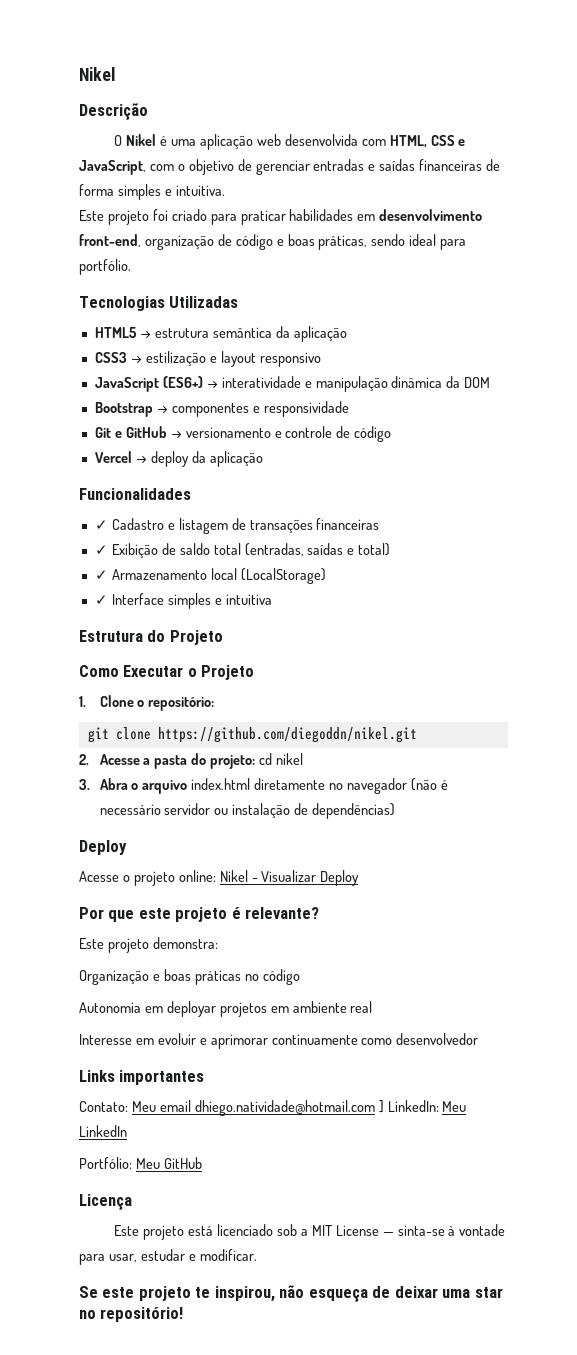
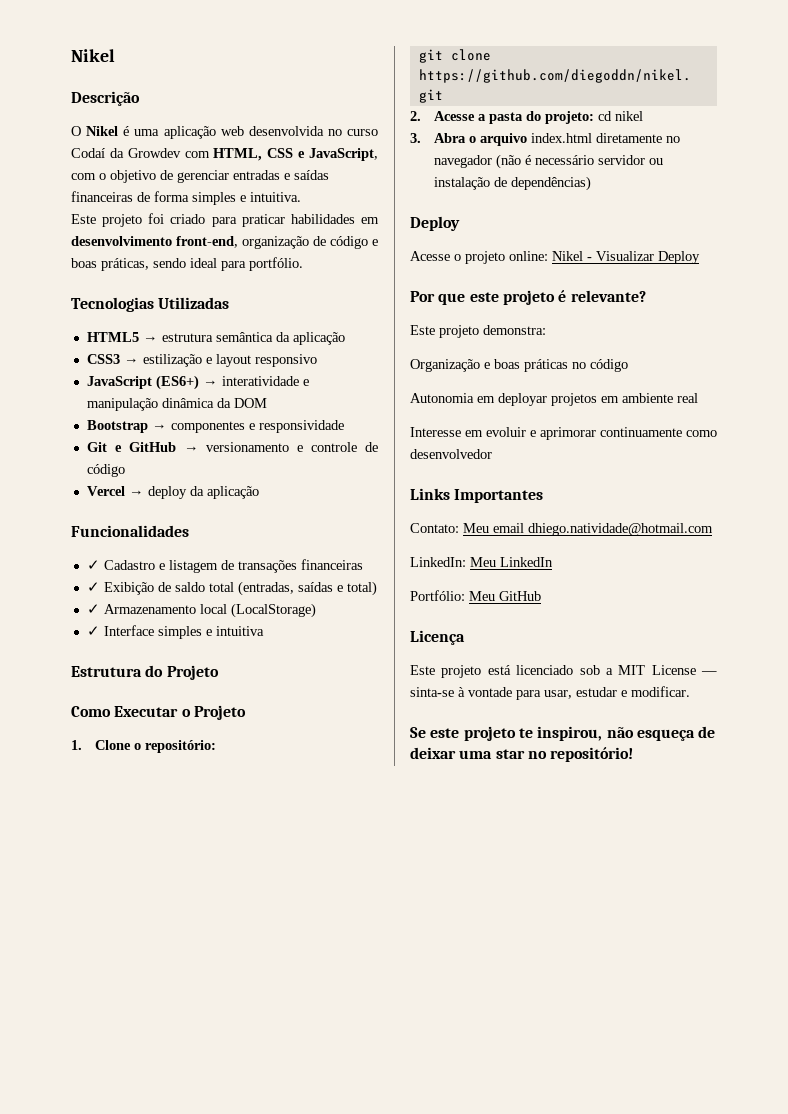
- O Nikel é uma aplicação web desenvolvida com HTML, CSS e JavaScript, com o objetivo de gerenciar entradas e saídas financeiras de forma simples e intuitiva.
+ O Nikel é uma aplicação web desenvolvida no curso Codaí da Growdev com HTML, CSS e JavaScript, com o objetivo de gerenciar entradas e saídas financeiras de forma simples e intuitiva.
- Links importantes
+ Links Importantes
- Contato: Meu email dhiego.natividade@hotmail.com ] LinkedIn: Meu LinkedIn
+ Contato: Meu email dhiego.natividade@hotmail.com
+ LinkedIn: Meu LinkedIn

